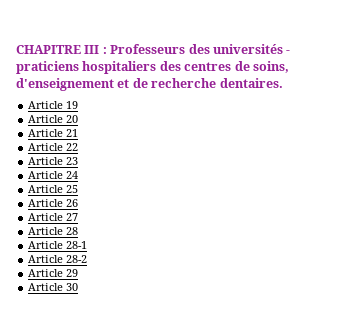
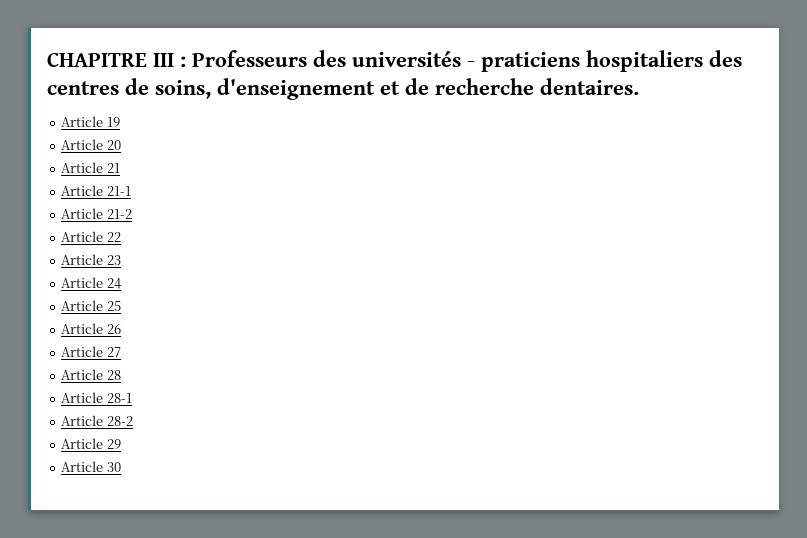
+ Article 21-1
+ Article 21-2

